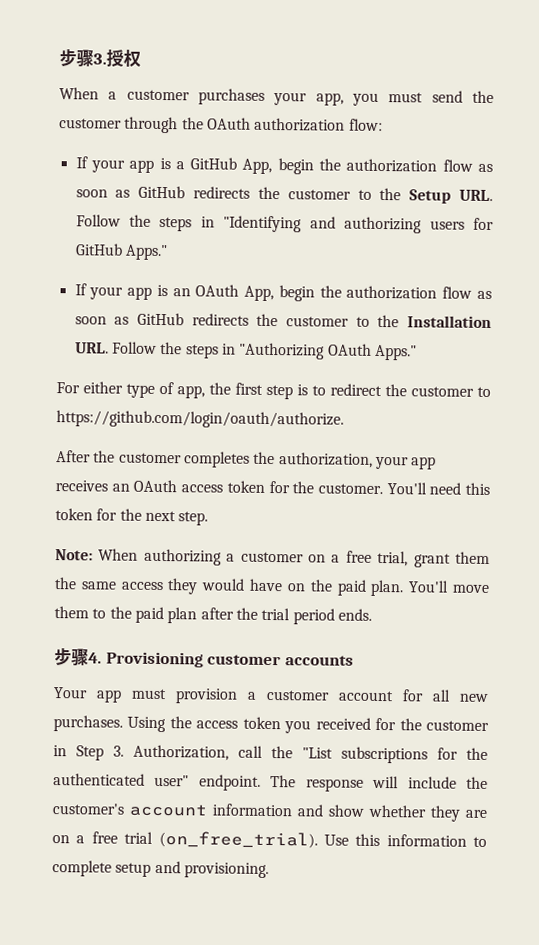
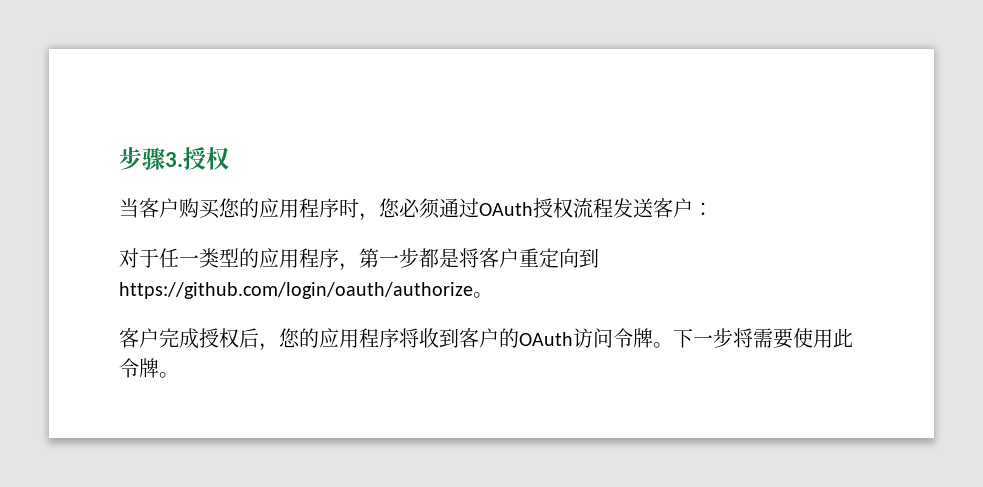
- When a customer purchases your app, you must send the customer through the OAuth authorization flow:
- If your app is a GitHub App, begin the authorization flow as soon as GitHub redirects the customer to the Setup URL. Follow the steps in "Identifying and authorizing users for GitHub Apps."
- If your app is an OAuth App, begin the authorization flow as soon as GitHub redirects the customer to the Installation URL. Follow the steps in "Authorizing OAuth Apps."
- For either type of app, the first step is to redirect the customer to https://github.com/login/oauth/authorize.
- After the customer completes the authorization, your app receives an OAuth access token for the customer. You'll need this token for the next step.
- Note: When authorizing a customer on a free trial, grant them the same access they would have on the paid plan. You'll move them to the paid plan after the trial period ends.
- 步骤4. Provisioning customer accounts
- Your app must provision a customer account for all new purchases. Using the access token you received for the customer in Step 3. Authorization, call the "List subscriptions for the authenticated user" endpoint. The response will include the customer's account information and show whether they are on a free trial (on_free_trial). Use this information to complete setup and provisioning.
+ 当客户购买您的应用程序时，您必须通过OAuth授权流程发送客户：
+ 对于任一类型的应用程序，第一步都是将客户重定向到https://github.com/login/oauth/authorize。
+ 客户完成授权后，您的应用程序将收到客户的OAuth访问令牌。下一步将需要使用此令牌。

